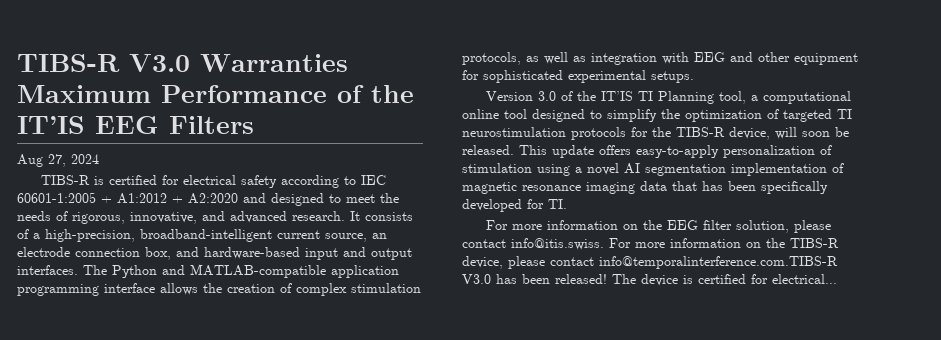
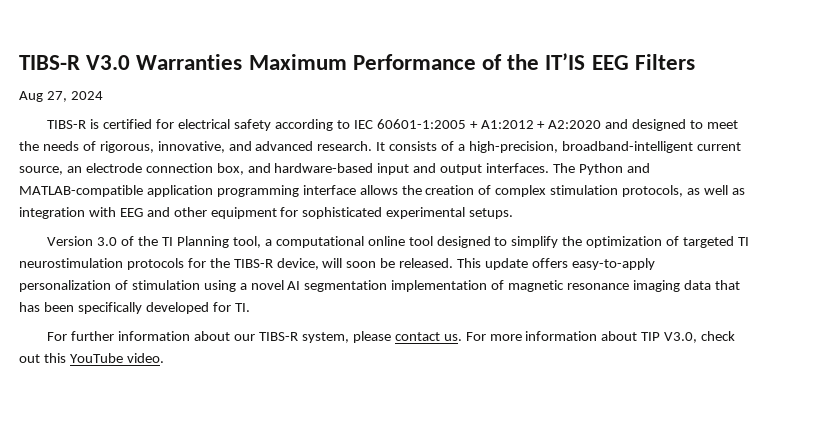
- Version 3.0 of the IT’IS TI Planning tool, a computational online tool designed to simplify the optimization of targeted TI neurostimulation protocols for the TIBS-R device, will soon be released.
+ Version 3.0 of the TI Planning tool, a computational online tool designed to simplify the optimization of targeted TI neurostimulation protocols for the TIBS-R device, will soon be released.
- For more information on the EEG filter solution, please contact info@itis.swiss. For more information on the TIBS-R device, please contact info@temporalinterference.com.TIBS-R V3.0 has been released! The device is certified for electrical...
+ For further information about our TIBS-R system, please contact us. For more information about TIP V3.0, check out this YouTube video.

